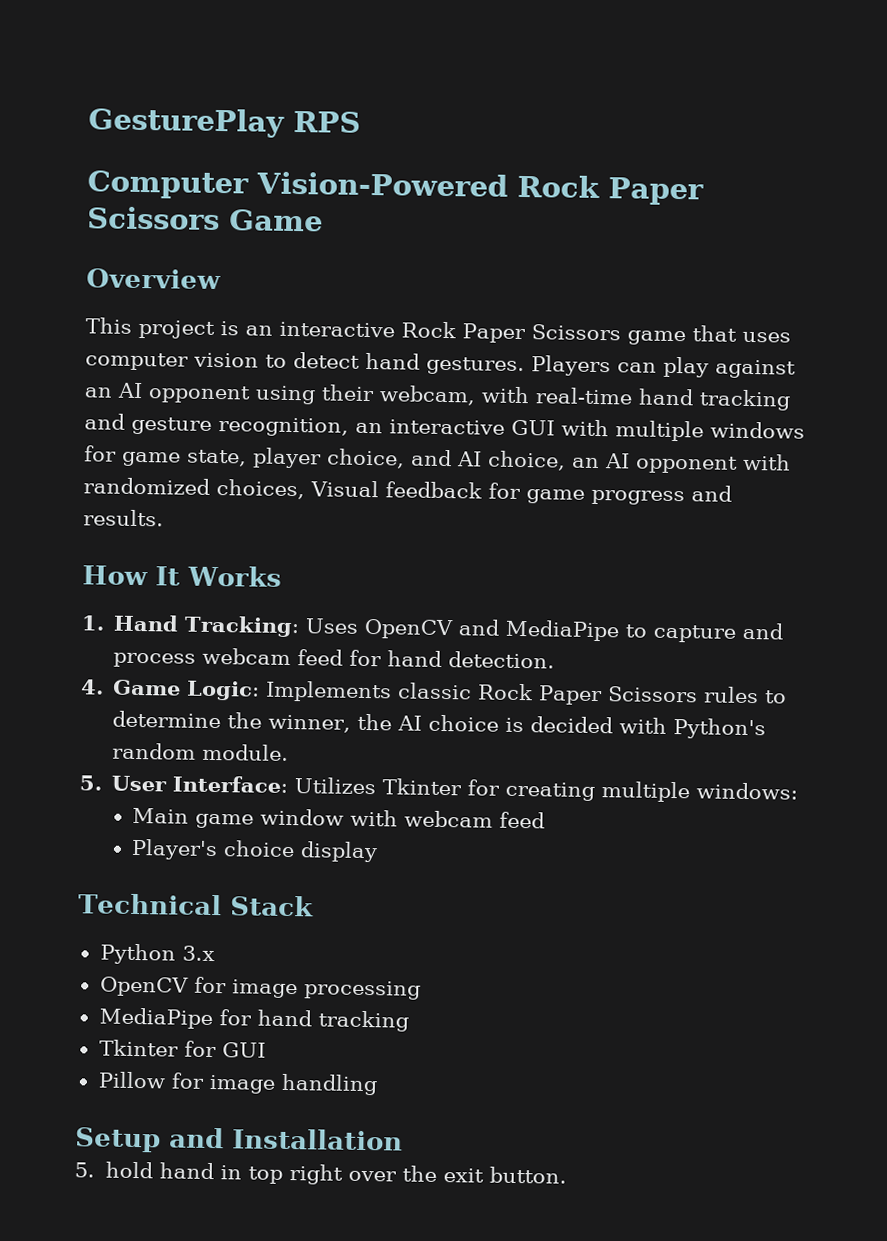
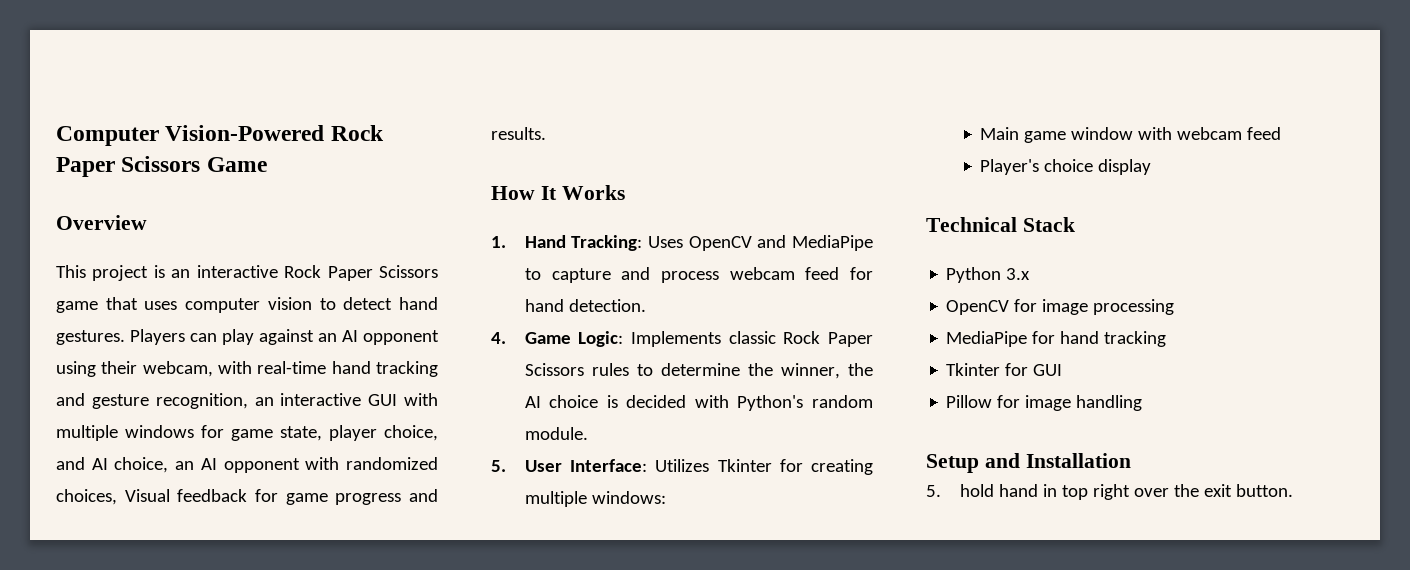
- GesturePlay RPS

